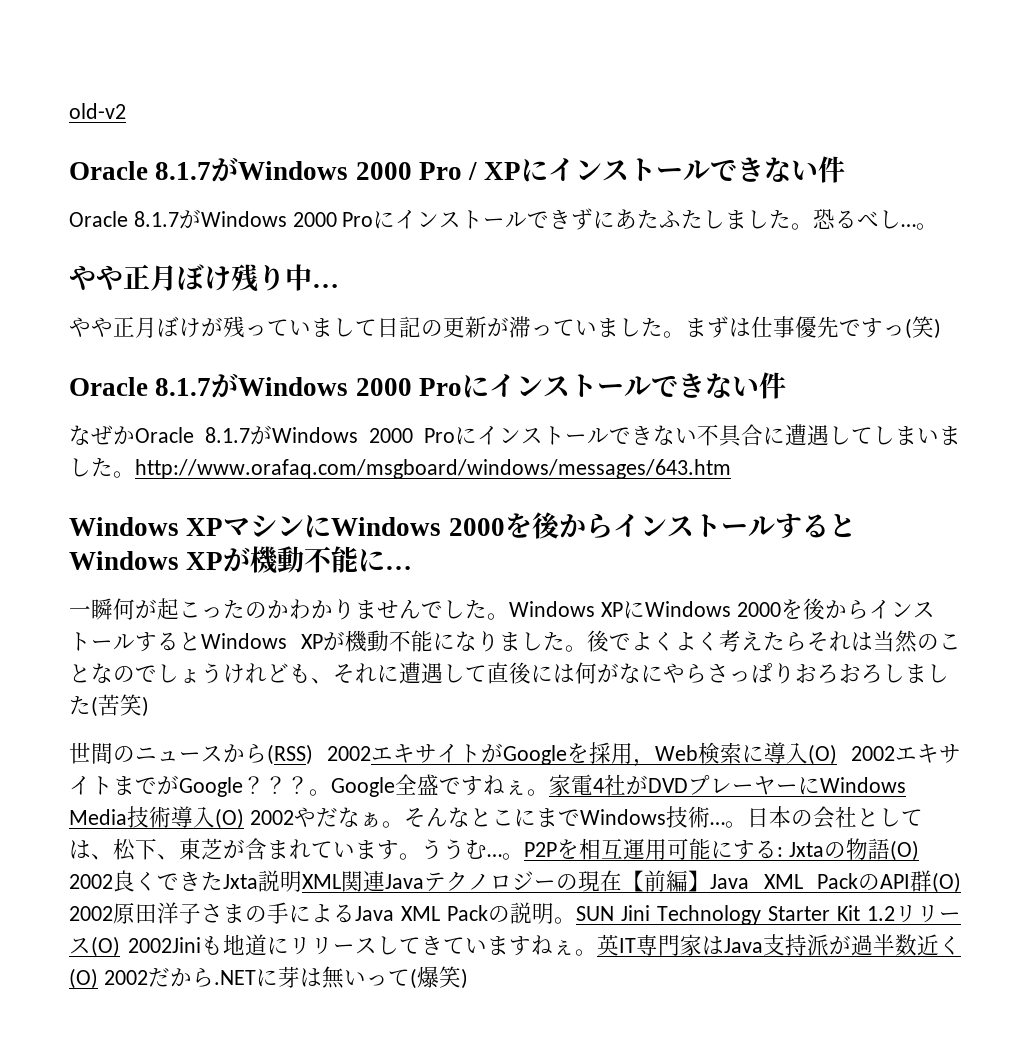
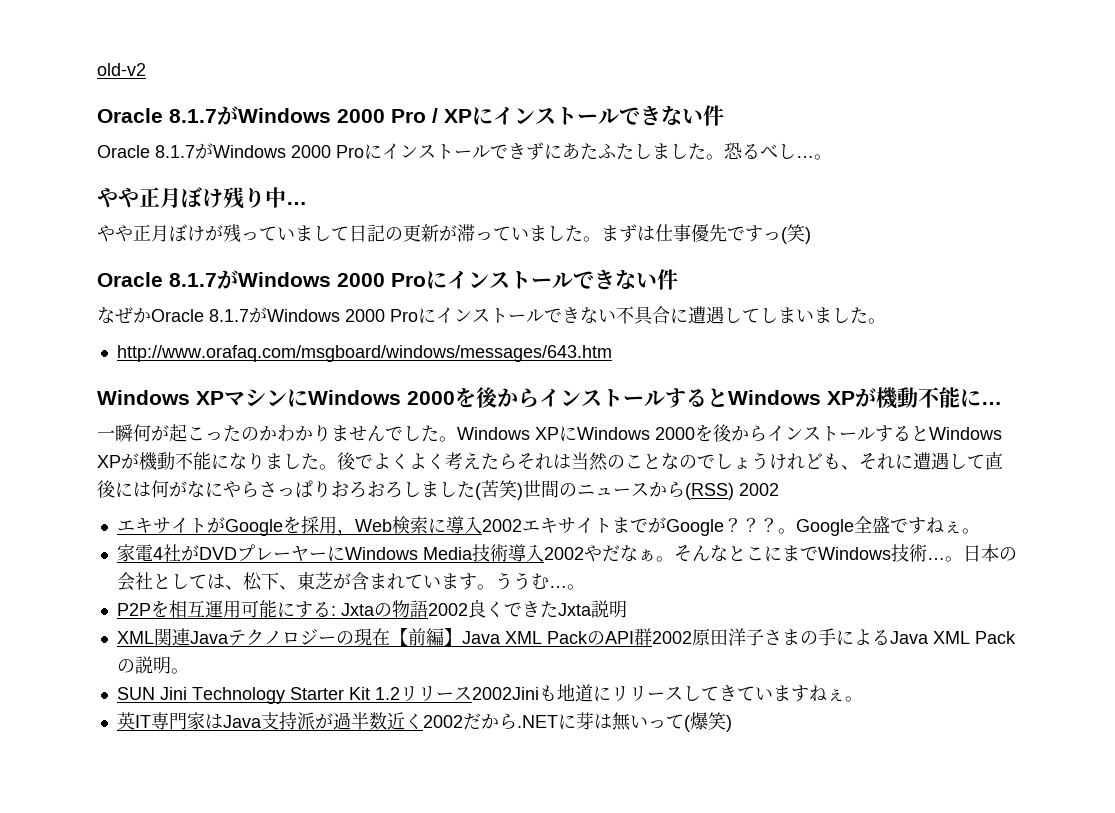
- なぜかOracle 8.1.7がWindows 2000 Proにインストールできない不具合に遭遇してしまいました。http://www.orafaq.com/msgboard/windows/messages/643.htm
+ なぜかOracle 8.1.7がWindows 2000 Proにインストールできない不具合に遭遇してしまいました。
+ http://www.orafaq.com/msgboard/windows/messages/643.htm
- 後でよくよく考えたらそれは当然のことなのでしょうけれども、それに遭遇して直後には何がなにやらさっぱりおろおろしました(苦笑)
- 世間のニュースから(RSS) 2002エキサイトがGoogleを採用，Web検索に導入(O) 2002エキサイトまでがGoogle？
+ 後でよくよく考えたらそれは当然のことなのでしょうけれども、それに遭遇して直後には何がなにやらさっぱりおろおろしました(苦笑)世間のニュースから(RSS) 2002
+ エキサイトがGoogleを採用，Web検索に導入2002エキサイトまでがGoogle？
- Google全盛ですねぇ。家電4社がDVDプレーヤーにWindows Media技術導入(O) 2002やだなぁ。
+ Google全盛ですねぇ。
+ 家電4社がDVDプレーヤーにWindows Media技術導入2002やだなぁ。
- ううむ…。P2Pを相互運用可能にする:
+ ううむ…。
+ P2Pを相互運用可能にする:
- Jxtaの物語(O) 2002良くできたJxta説明XML関連Javaテクノロジーの現在【前編】Java XML PackのAPI群(O) 2002原田洋子さまの手によるJava XML Packの説明。SUN Jini Technology Starter Kit 1.2リリース(O) 2002Jiniも地道にリリースしてきていますねぇ。英IT専門家はJava支持派が過半数近く(O) 2002だから.NETに芽は無いって(爆笑)
+ Jxtaの物語2002良くできたJxta説明
+ XML関連Javaテクノロジーの現在【前編】Java XML PackのAPI群2002原田洋子さまの手によるJava XML Packの説明。
+ SUN Jini Technology Starter Kit 1.2リリース2002Jiniも地道にリリースしてきていますねぇ。
+ 英IT専門家はJava支持派が過半数近く2002だから.NETに芽は無いって(爆笑)

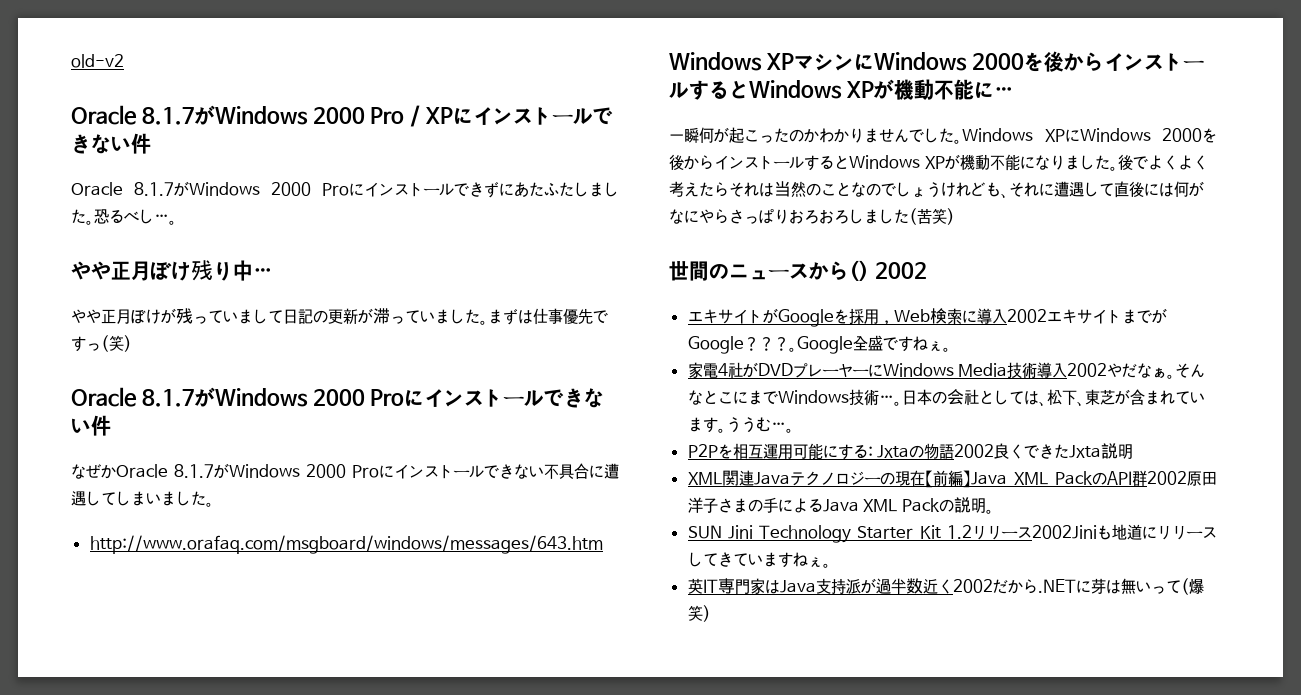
- 後でよくよく考えたらそれは当然のことなのでしょうけれども、それに遭遇して直後には何がなにやらさっぱりおろおろしました(苦笑)世間のニュースから(RSS) 2002
+ 後でよくよく考えたらそれは当然のことなのでしょうけれども、それに遭遇して直後には何がなにやらさっぱりおろおろしました(苦笑)
+ 世間のニュースから() 2002

